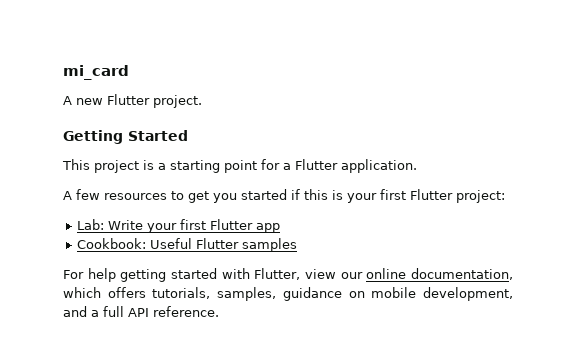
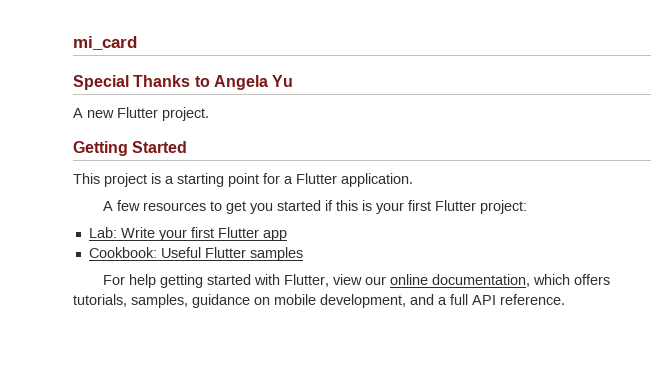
+ Special Thanks to Angela Yu

